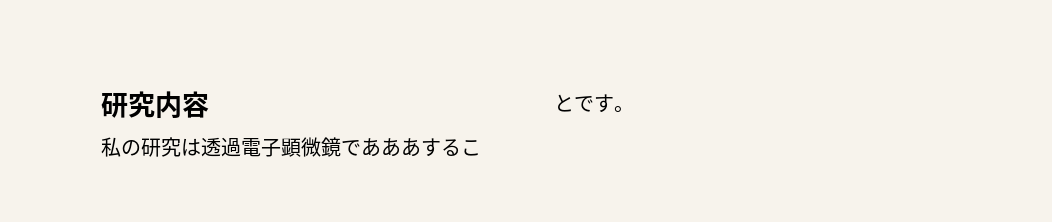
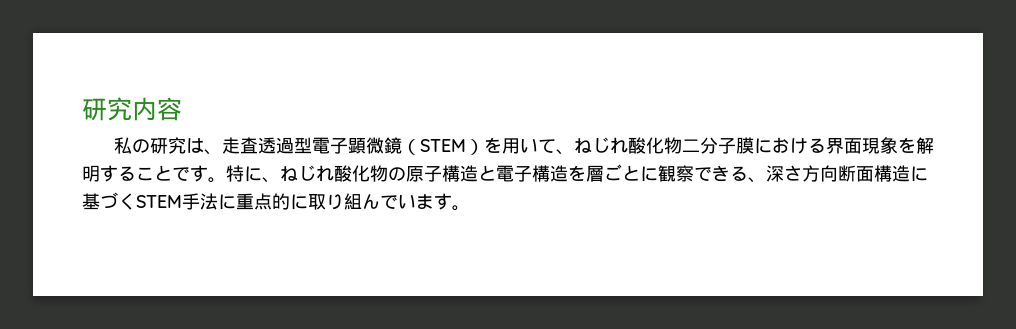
- 私の研究は透過電子顕微鏡であああすることです。
+ 私の研究は、走査透過型電子顕微鏡（STEM）を用いて、ねじれ酸化物二分子膜における界面現象を解明することです。特に、ねじれ酸化物の原子構造と電子構造を層ごとに観察できる、深さ方向断面構造に基づくSTEM手法に重点的に取り組んでいます。

